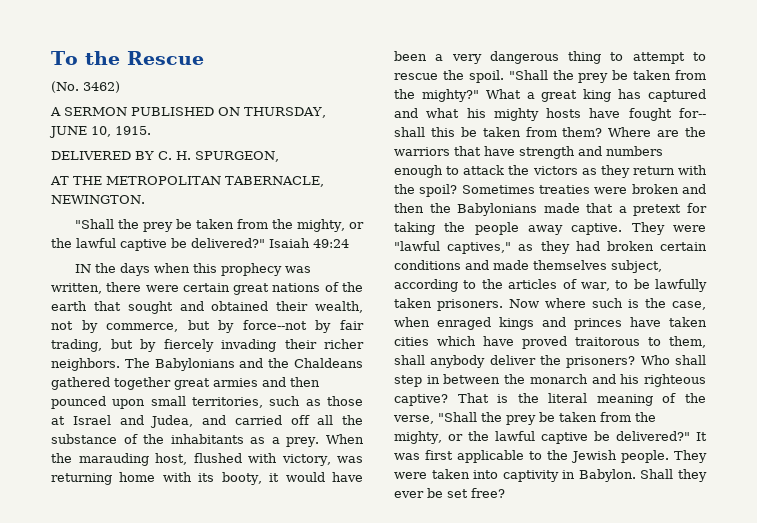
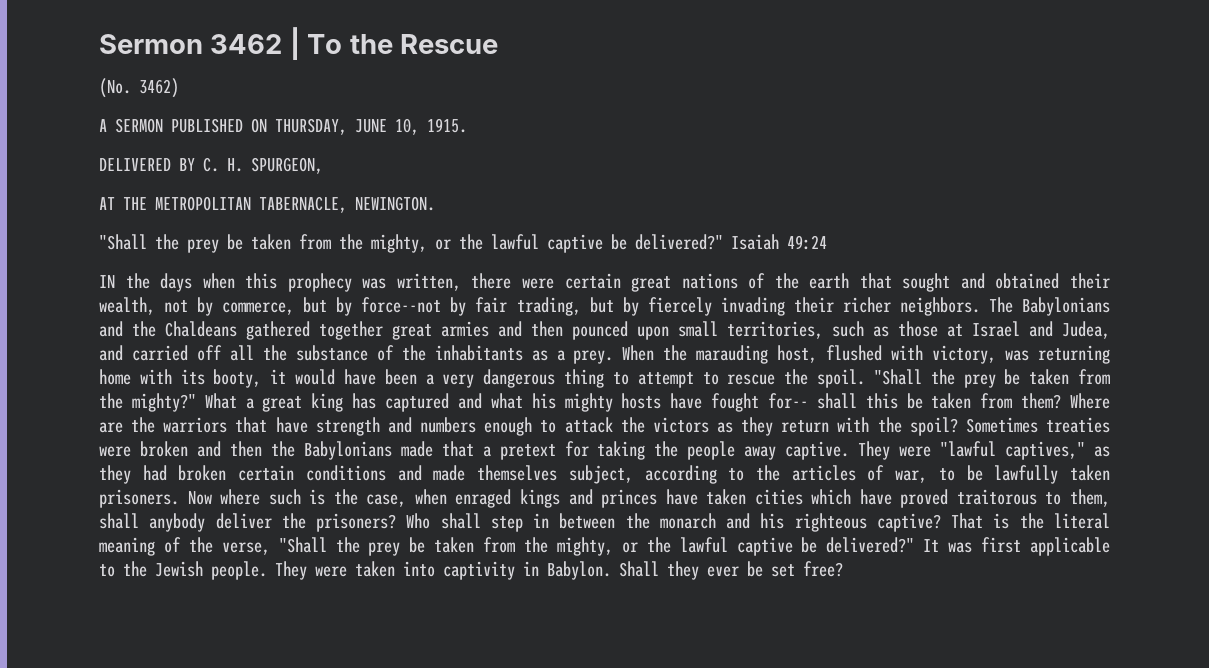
- To the Rescue
+ Sermon 3462 | To the Rescue

